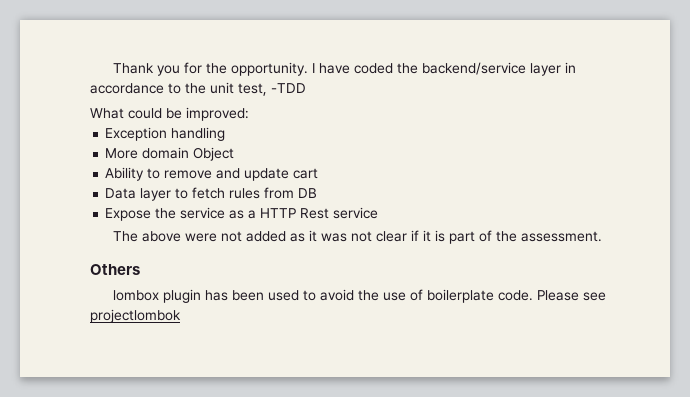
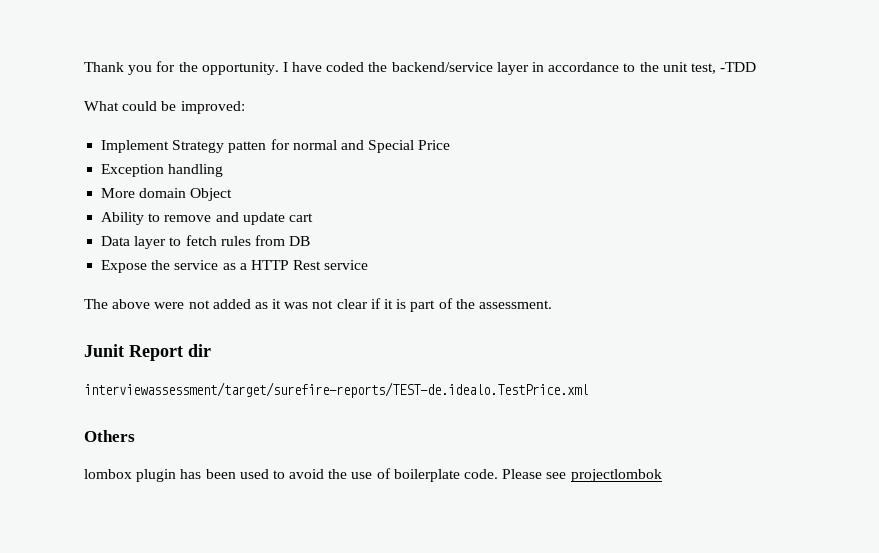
+ Implement Strategy patten for normal and Special Price
+ Junit Report dir
+ interviewassessment/target/surefire-reports/TEST-de.idealo.TestPrice.xml

